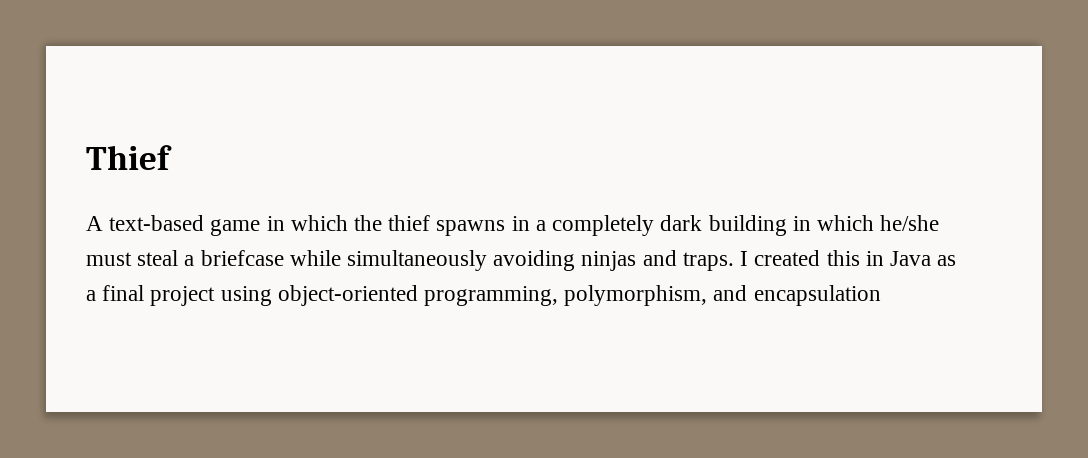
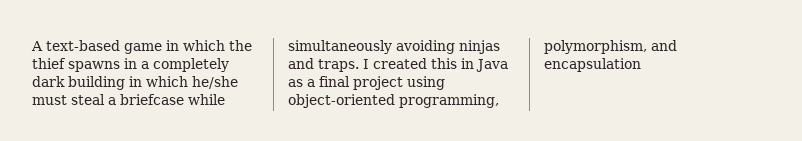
- Thief

